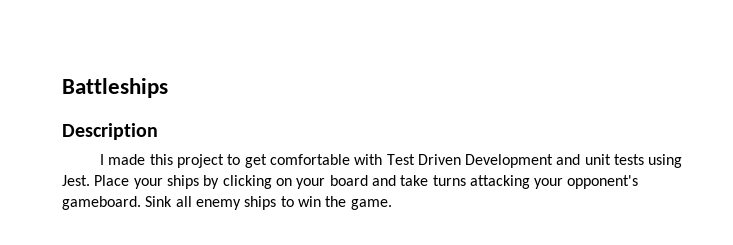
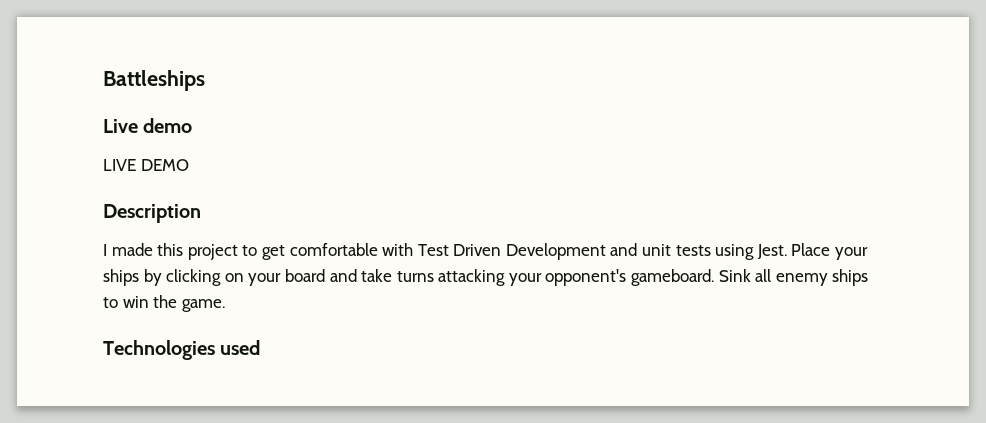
+ Live demo
+ LIVE DEMO
+ Technologies used

